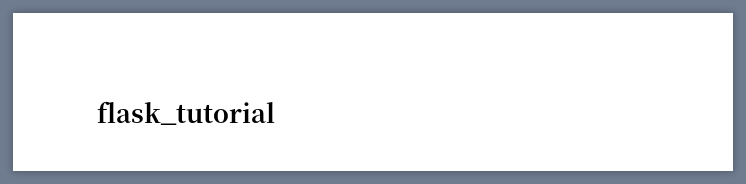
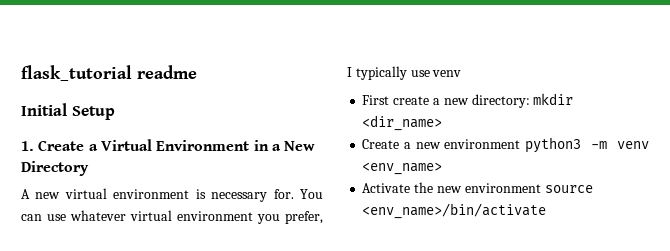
- flask_tutorial
+ flask_tutorial readme
+ Initial Setup
+ 1. Create a Virtual Environment in a New Directory
+ A new virtual environment is necessary for. You can use whatever virtual environment you prefer, I typically use venv
+ First create a new directory: mkdir <dir_name>
+ Create a new environment python3 -m venv <env_name>
+ Activate the new environment source <env_name>/bin/activate

